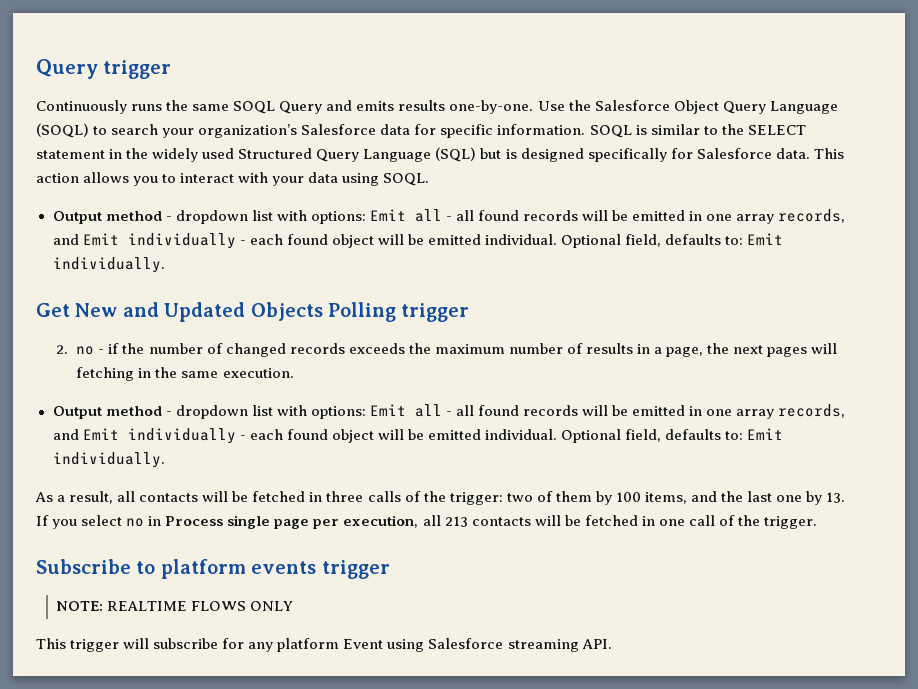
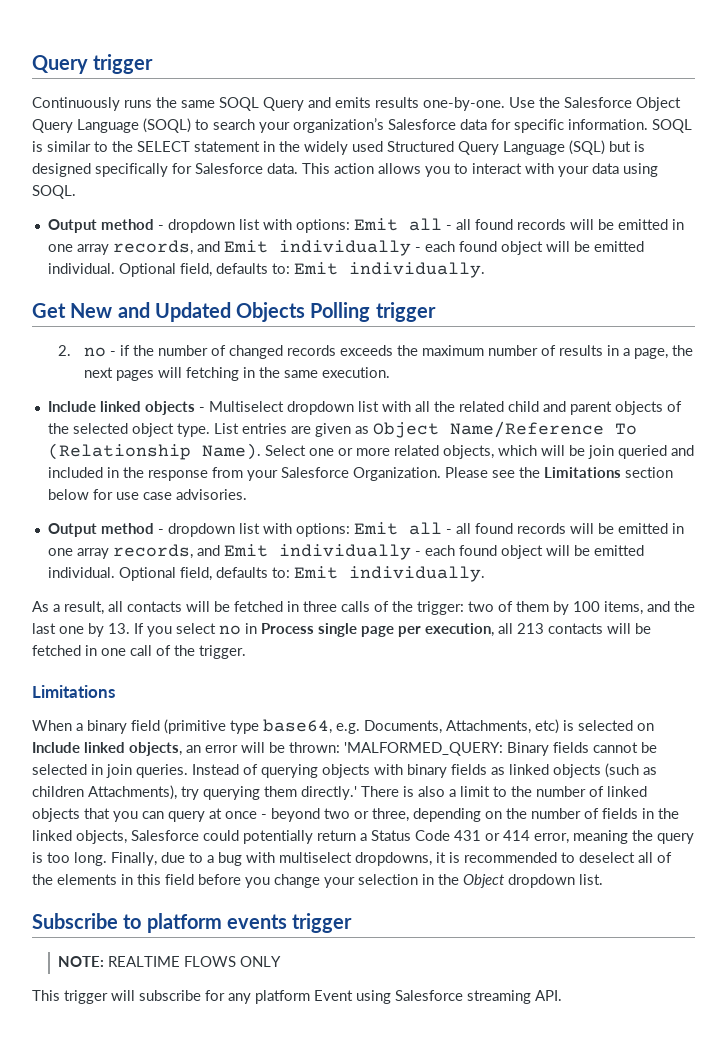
+ Include linked objects - Multiselect dropdown list with all the related child and parent objects of the selected object type. List entries are given as Object Name/Reference To (Relationship Name). Select one or more related objects, which will be join queried and included in the response from your Salesforce Organization. Please see the Limitations section below for use case advisories.
  As a result, all contacts will be fetched in three calls of the trigger: two of them by 100 items, and the last one by 13. If you select no in Process single page per execution, all 213 contacts will be fetched in one call of the trigger.
+ Limitations
+ When a binary field (primitive type base64, e.g. Documents, Attachments, etc) is selected on Include linked objects, an error will be thrown: 'MALFORMED_QUERY: Binary fields cannot be selected in join queries. Instead of querying objects with binary fields as linked objects (such as children Attachments), try querying them directly.' There is also a limit to the number of linked objects that you can query at once - beyond two or three, depending on the number of fields in the linked objects, Salesforce could potentially return a Status Code 431 or 414 error, meaning the query is too long. Finally, due to a bug with multiselect dropdowns, it is recommended to deselect all of the elements in this field before you change your selection in the Object dropdown list.

